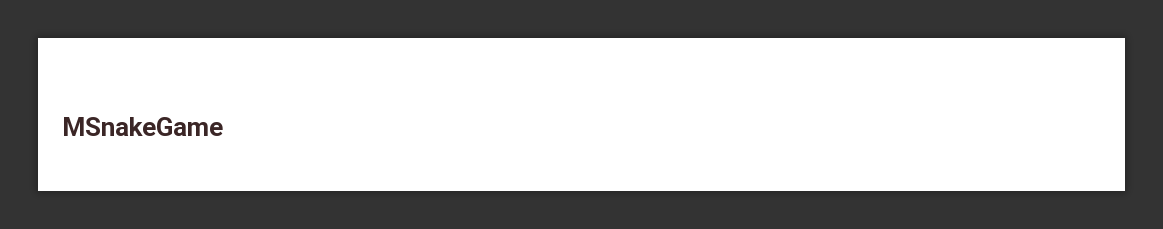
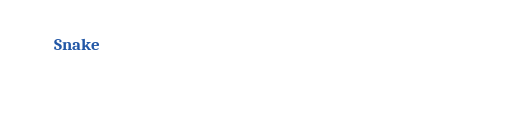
- MSnakeGame
+ Snake

